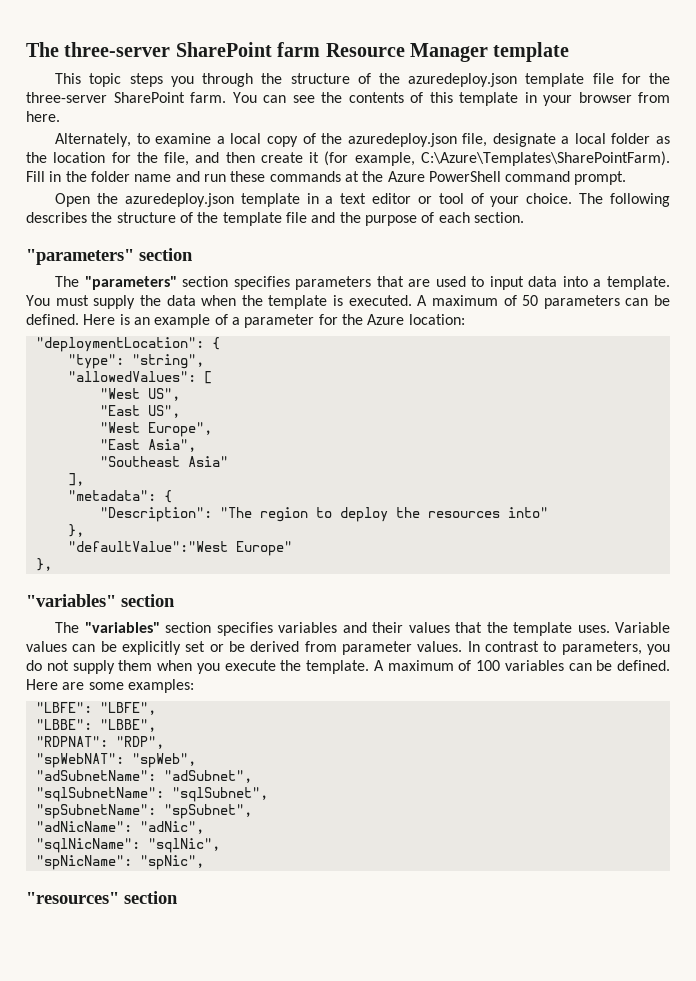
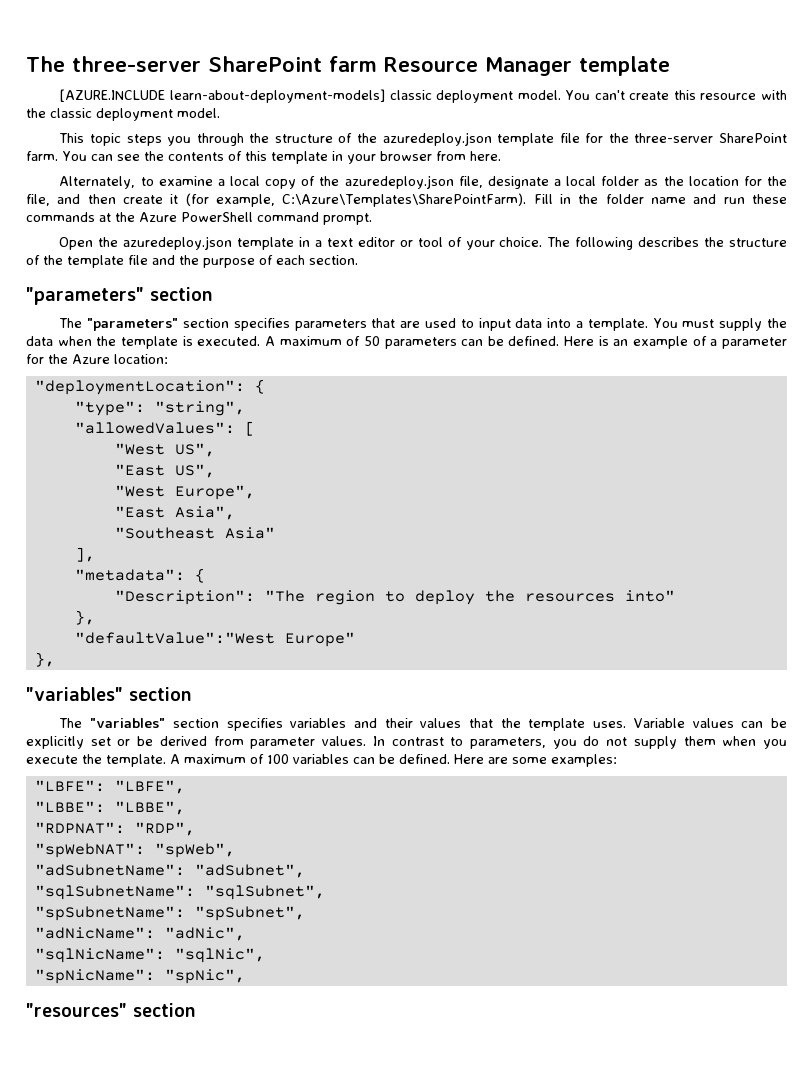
+ [AZURE.INCLUDE learn-about-deployment-models] classic deployment model. You can't create this resource with the classic deployment model.

